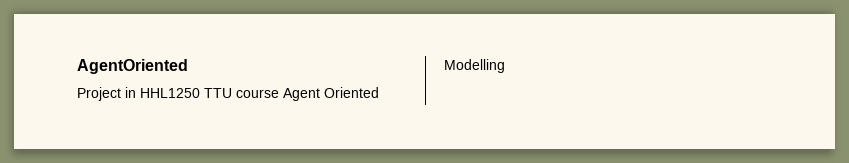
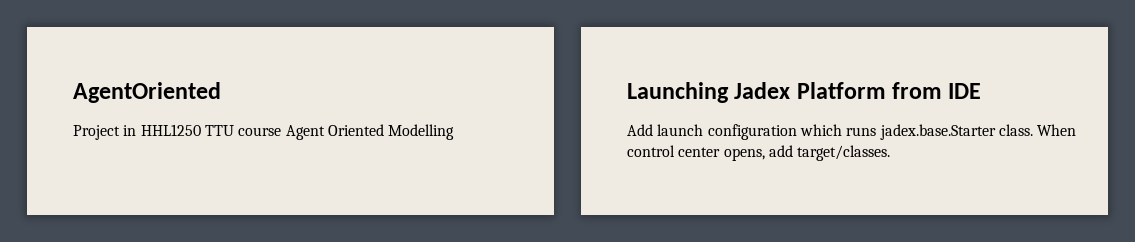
+ Launching Jadex Platform from IDE
+ Add launch configuration which runs jadex.base.Starter class. When control center opens, add target/classes.

